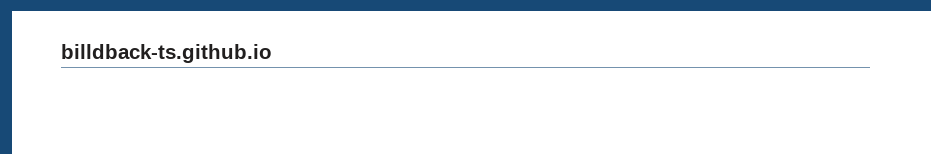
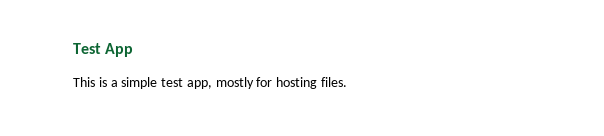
- billdback-ts.github.io
+ Test App
+ This is a simple test app, mostly for hosting files.

